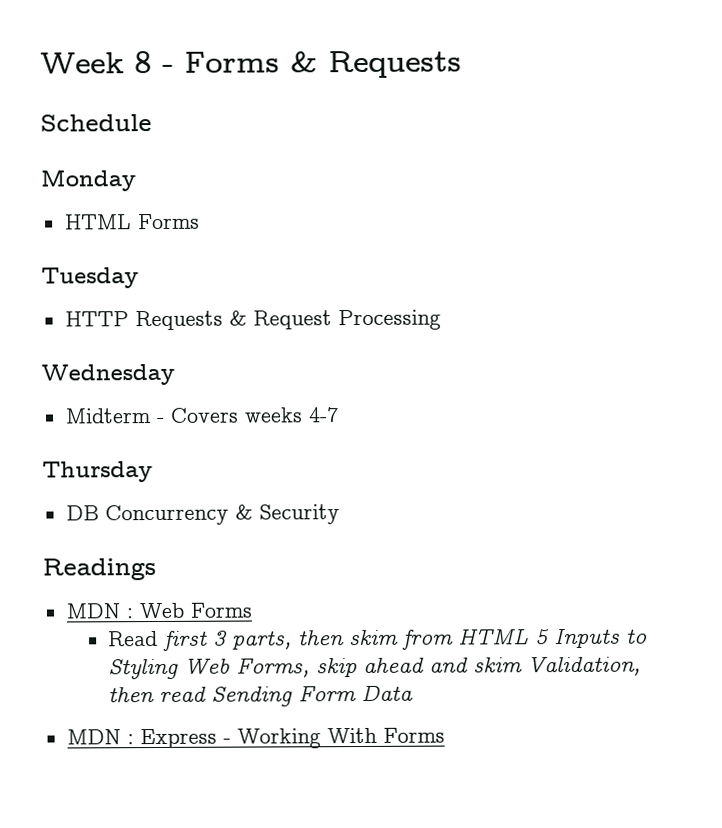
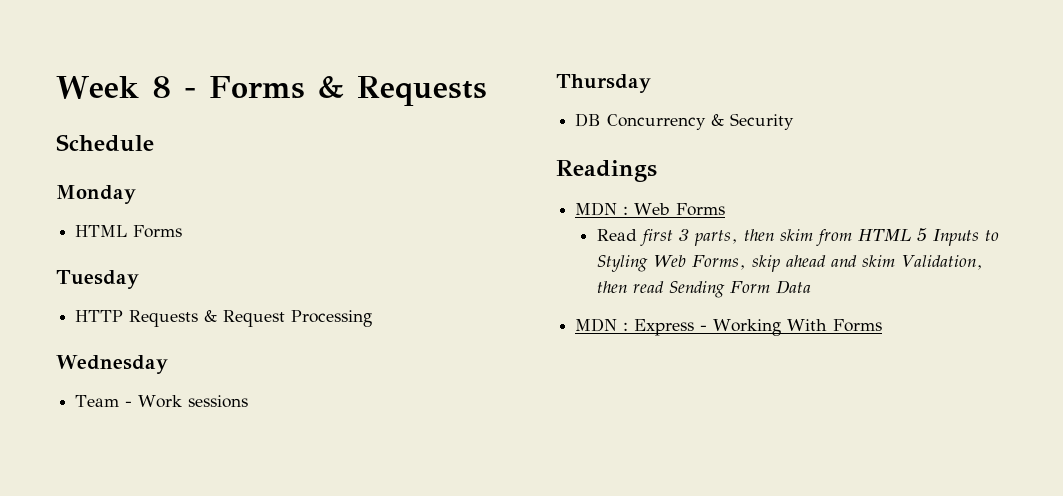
- Midterm - Covers weeks 4-7
+ Team - Work sessions

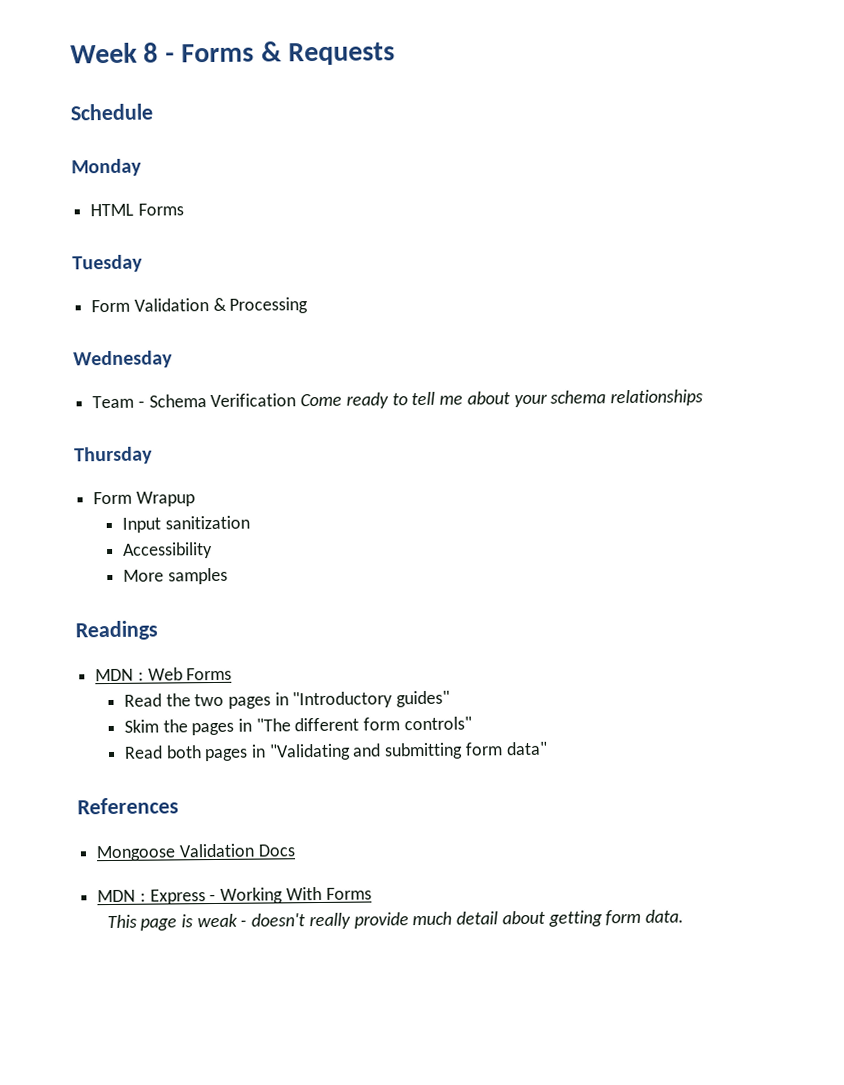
- HTTP Requests & Request Processing
+ Form Validation & Processing
- Team - Work sessions
+ Team - Schema Verification Come ready to tell me about your schema relationships
  Thursday
- DB Concurrency & Security
+ Form Wrapup
+ Input sanitization
+ Accessibility
+ More samples
- Read first 3 parts, then skim from HTML 5 Inputs to Styling Web Forms, skip ahead and skim Validation, then read Sending Form Data
+ Read the two pages in "Introductory guides"
+ Skim the pages in "The different form controls"
+ Read both pages in "Validating and submitting form data"
+ References
+ Mongoose Validation Docs
+ This page is weak - doesn't really provide much detail about getting form data.

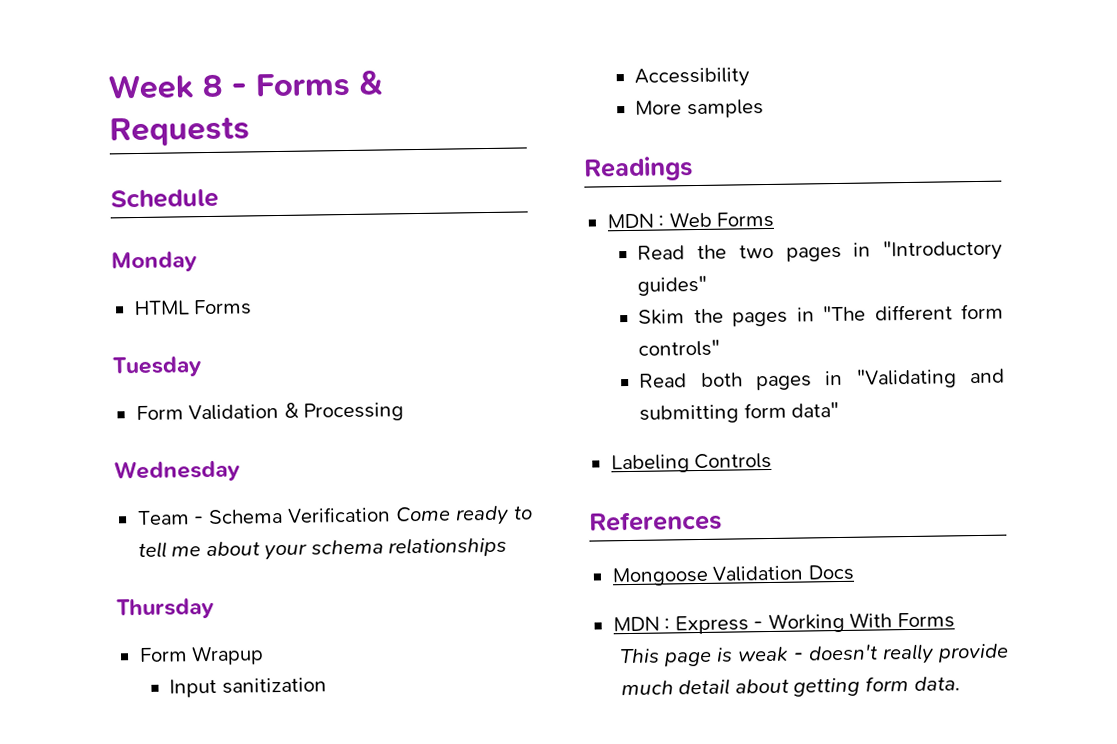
+ Labeling Controls

